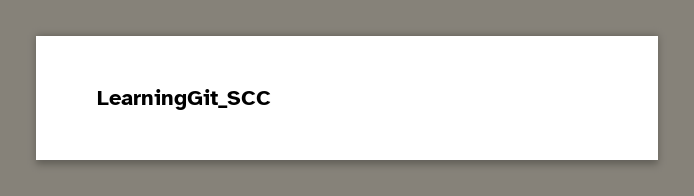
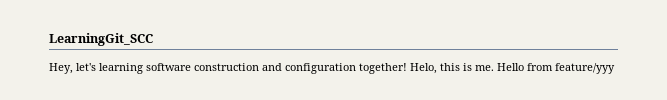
+ Hey, let's learning software construction and configuration together! Helo, this is me. Hello from feature/yyy

